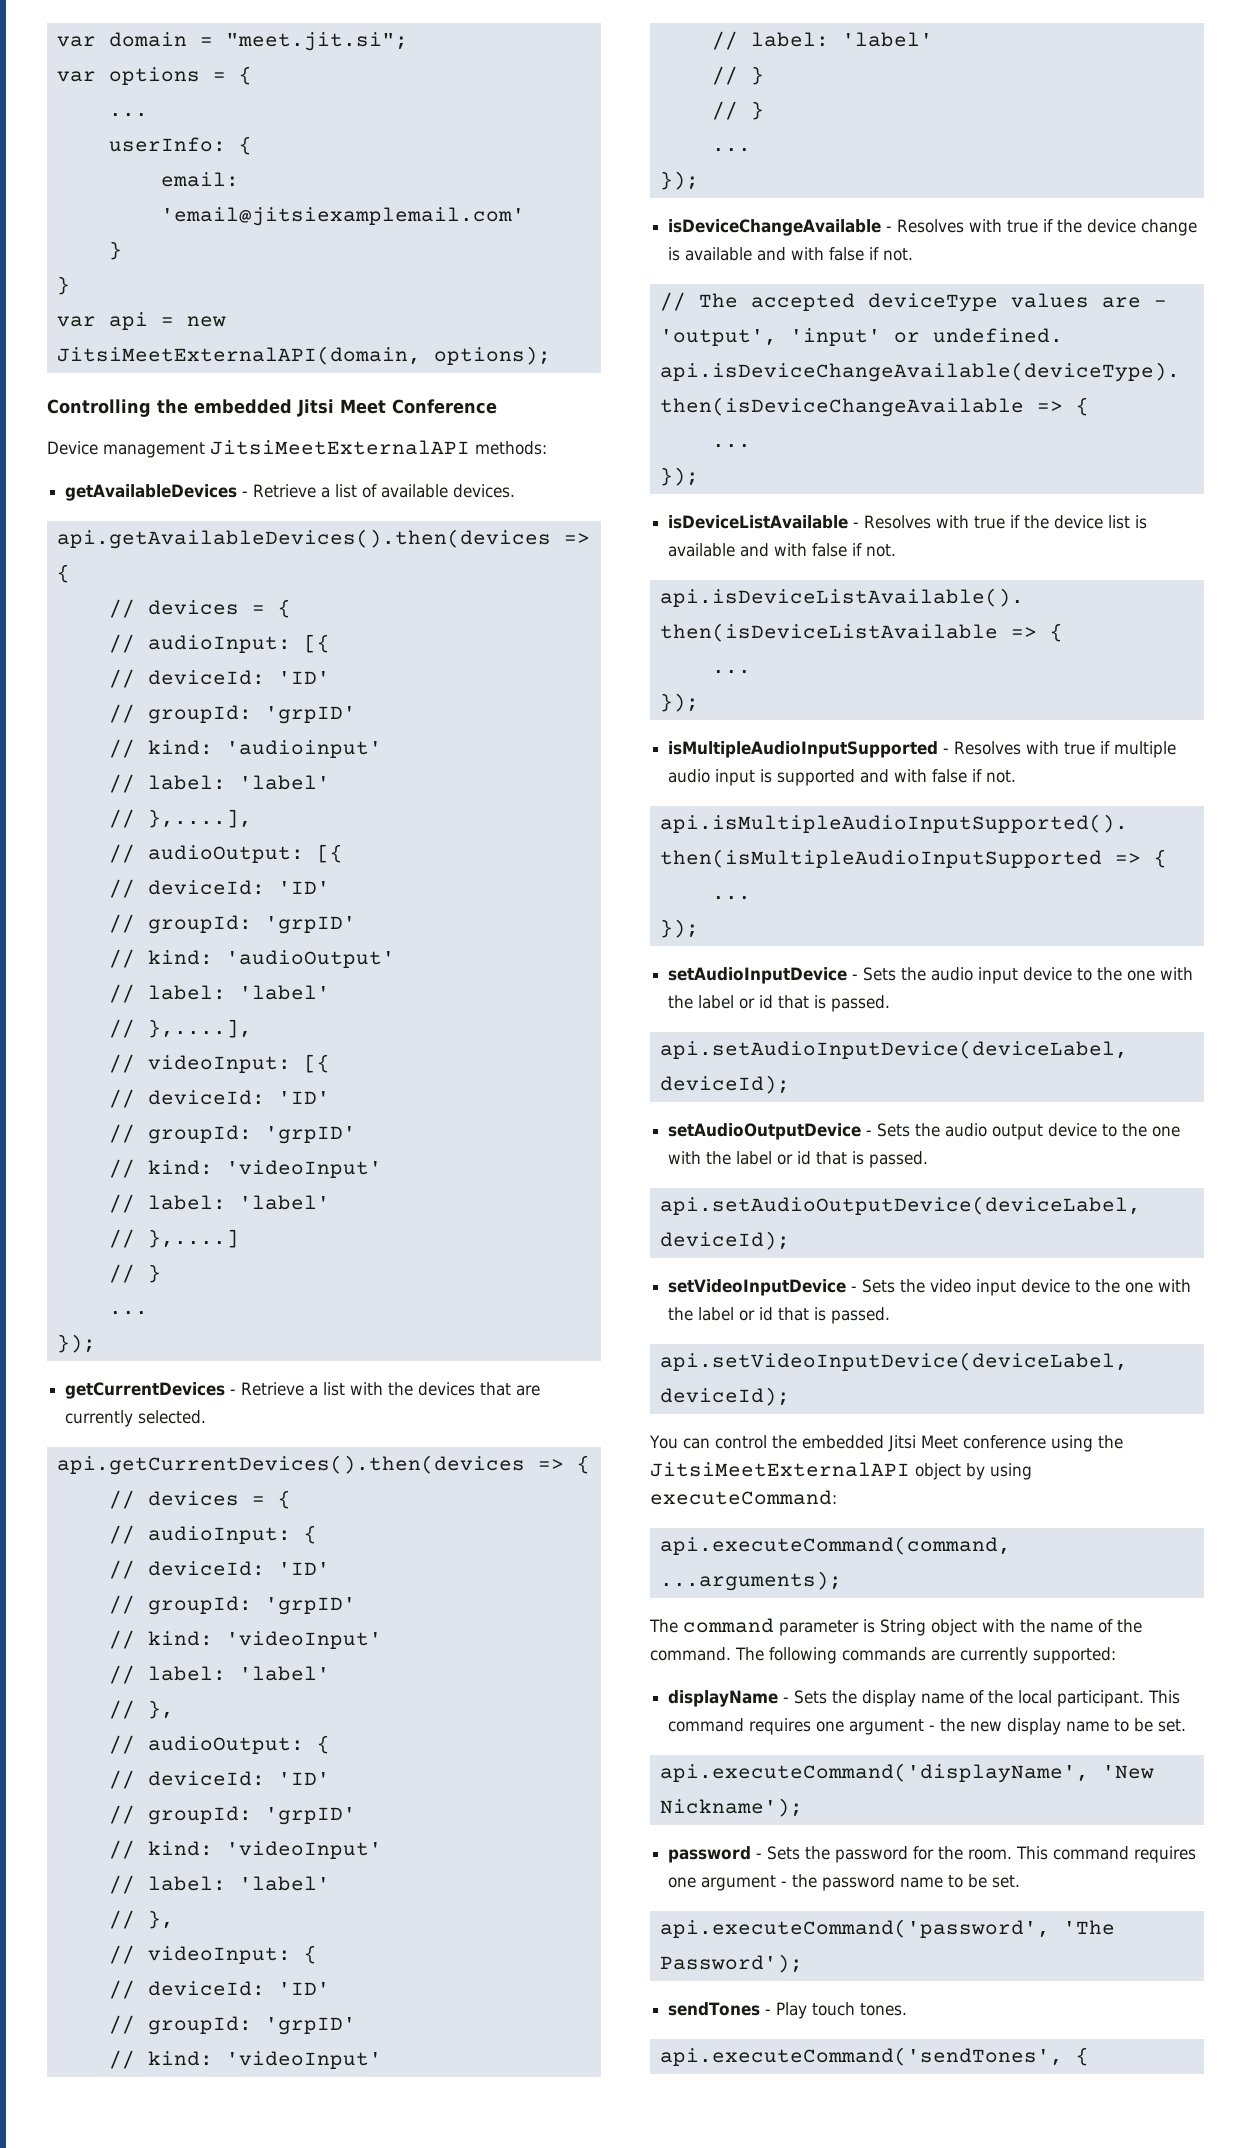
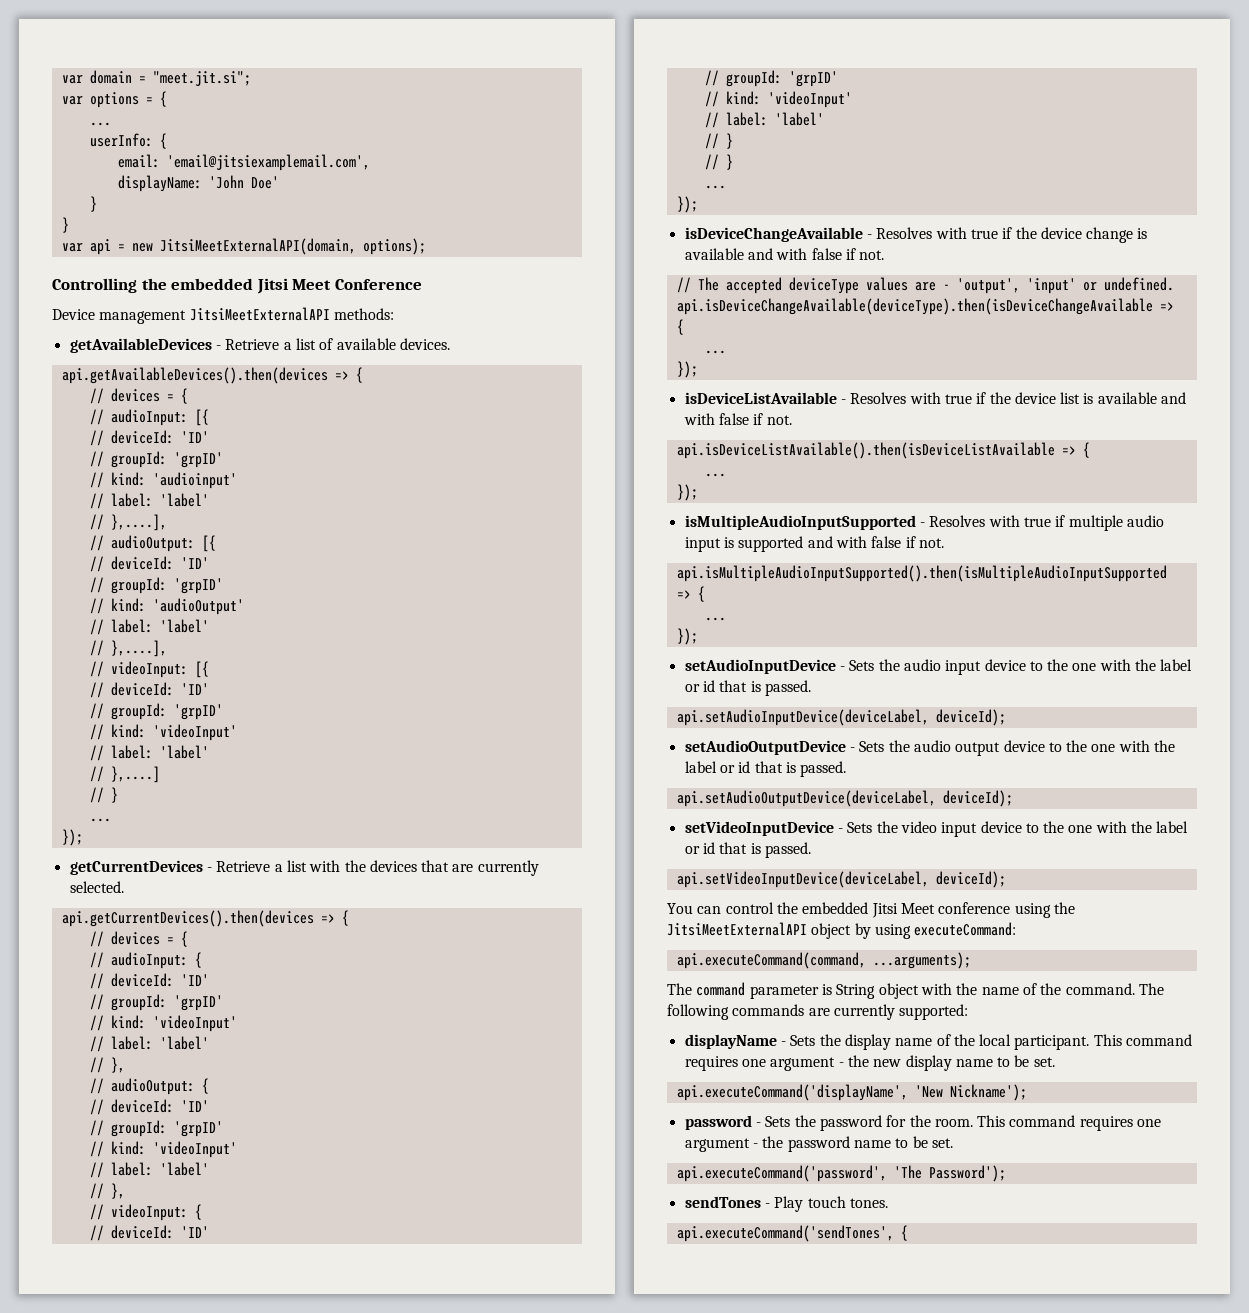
- email: 'email@jitsiexamplemail.com'
+ email: 'email@jitsiexamplemail.com',
+ displayName: 'John Doe'

